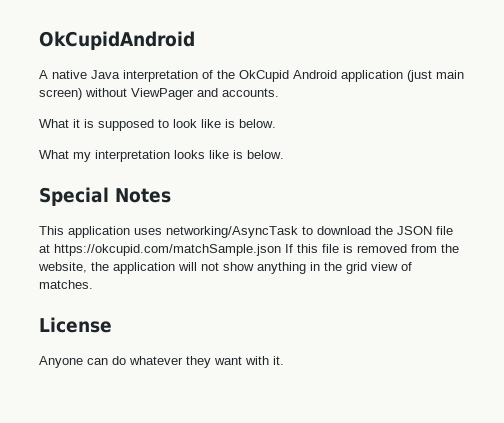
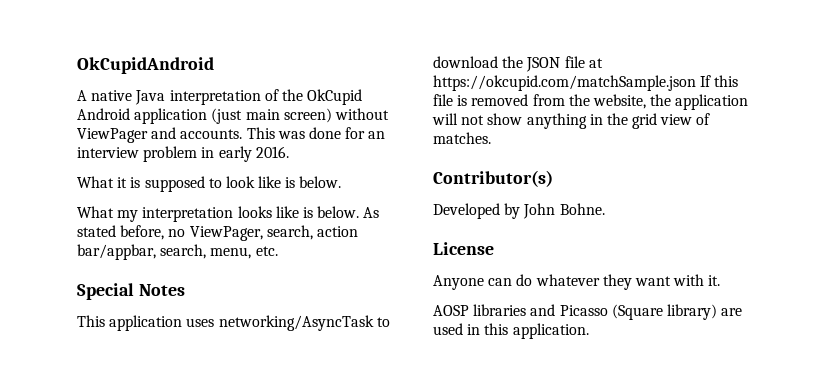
+ This was done for an interview problem in early 2016.
+ As stated before, no ViewPager, search, action bar/appbar, search, menu, etc.
+ Contributor(s)
+ Developed by John Bohne.
+ AOSP libraries and Picasso (Square library) are used in this application.

